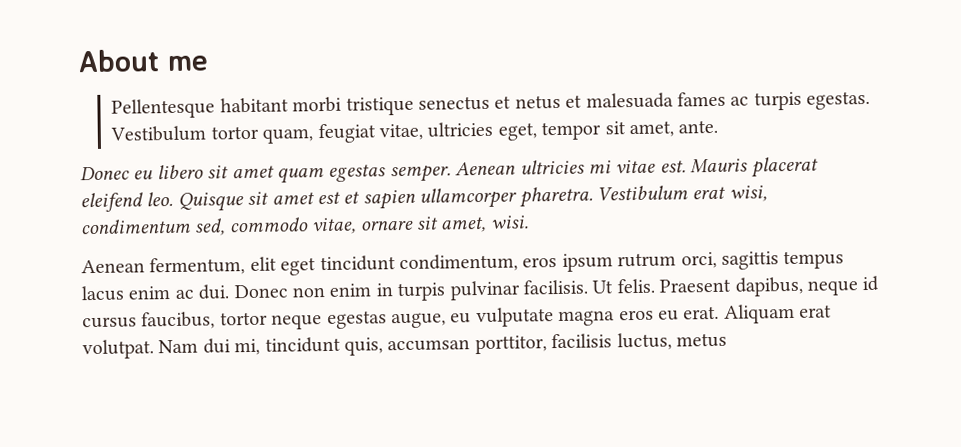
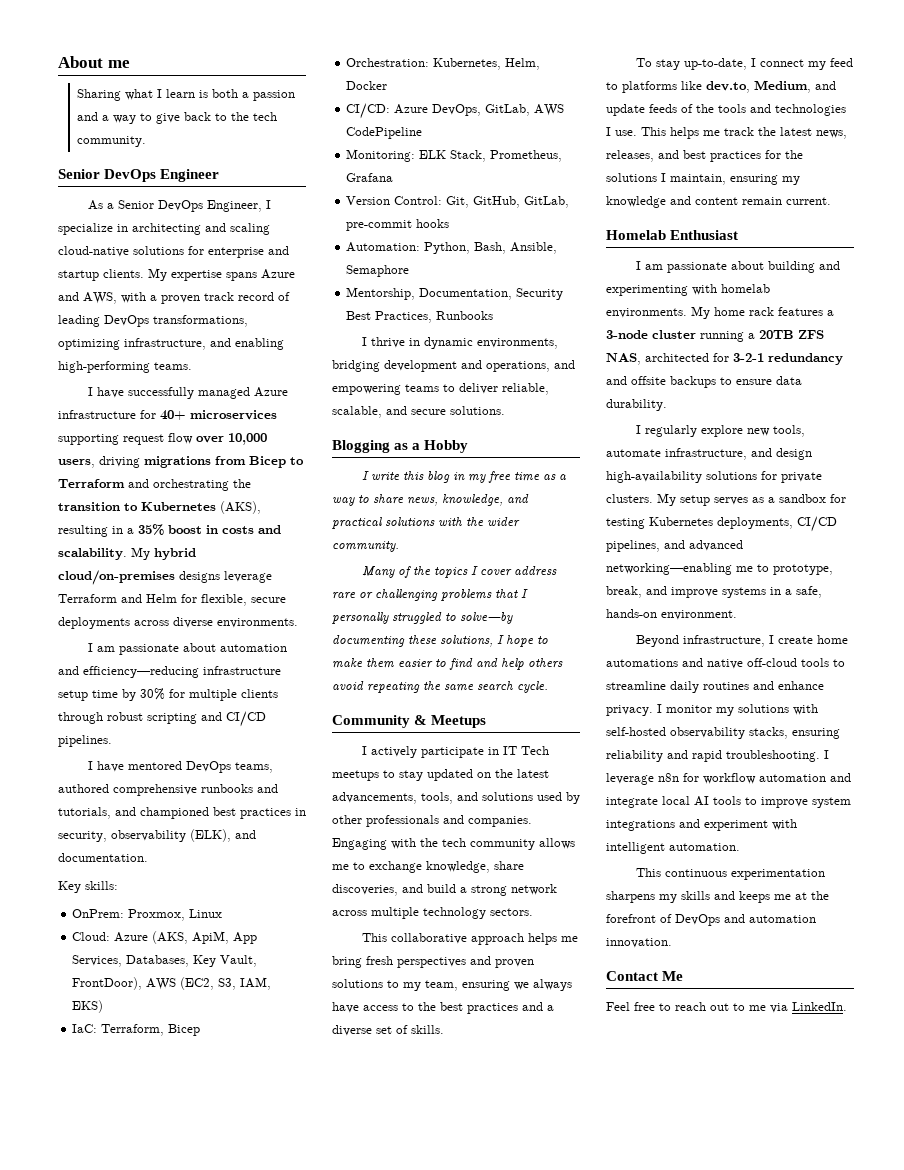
- Pellentesque habitant morbi tristique senectus et netus et malesuada fames ac turpis egestas. Vestibulum tortor quam, feugiat vitae, ultricies eget, tempor sit amet, ante.
- Donec eu libero sit amet quam egestas semper. Aenean ultricies mi vitae est. Mauris placerat eleifend leo. Quisque sit amet est et sapien ullamcorper pharetra. Vestibulum erat wisi, condimentum sed, commodo vitae, ornare sit amet, wisi.
- Aenean fermentum, elit eget tincidunt condimentum, eros ipsum rutrum orci, sagittis tempus lacus enim ac dui. Donec non enim in turpis pulvinar facilisis. Ut felis. Praesent dapibus, neque id cursus faucibus, tortor neque egestas augue, eu vulputate magna eros eu erat. Aliquam erat volutpat. Nam dui mi, tincidunt quis, accumsan porttitor, facilisis luctus, metus
+ Sharing what I learn is both a passion and a way to give back to the tech community.
+ Senior DevOps Engineer
+ As a Senior DevOps Engineer, I specialize in architecting and scaling cloud-native solutions for enterprise and startup clients. My expertise spans Azure and AWS, with a proven track record of leading DevOps transformations, optimizing infrastructure, and enabling high-performing teams.
+ I have successfully managed Azure infrastructure for 40+ microservices supporting request flow over 10,000 users, driving migrations from Bicep to Terraform and orchestrating the transition to Kubernetes (AKS), resulting in a 35% boost in costs and scalability. My hybrid cloud/on-premises designs leverage Terraform and Helm for flexible, secure deployments across diverse environments.
+ I am passionate about automation and efficiency—reducing infrastructure setup time by 30% for multiple clients through robust scripting and CI/CD pipelines.
+ I have mentored DevOps teams, authored comprehensive runbooks and tutorials, and championed best practices in security, observability (ELK), and documentation.
+ Key skills:
+ OnPrem: Proxmox, Linux
+ Cloud: Azure (AKS, ApiM, App Services, Databases, Key Vault, FrontDoor), AWS (EC2, S3, IAM, EKS)
+ IaC: Terraform, Bicep
+ Orchestration: Kubernetes, Helm, Docker
+ CI/CD: Azure DevOps, GitLab, AWS CodePipeline
+ Monitoring: ELK Stack, Prometheus, Grafana
+ Version Control: Git, GitHub, GitLab, pre-commit hooks
+ Automation: Python, Bash, Ansible, Semaphore
+ Mentorship, Documentation, Security Best Practices, Runbooks
+ I thrive in dynamic environments, bridging development and operations, and empowering teams to deliver reliable, scalable, and secure solutions.
+ Blogging as a Hobby
+ I write this blog in my free time as a way to share news, knowledge, and practical solutions with the wider community.
+ Many of the topics I cover address rare or challenging problems that I personally struggled to solve—by documenting these solutions, I hope to make them easier to find and help others avoid repeating the same search cycle.
+ Community & Meetups
+ I actively participate in IT Tech meetups to stay updated on the latest advancements, tools, and solutions used by other professionals and companies. Engaging with the tech community allows me to exchange knowledge, share discoveries, and build a strong network across multiple technology sectors.
+ This collaborative approach helps me bring fresh perspectives and proven solutions to my team, ensuring we always have access to the best practices and a diverse set of skills.
+ To stay up-to-date, I connect my feed to platforms like dev.to, Medium, and update feeds of the tools and technologies I use. This helps me track the latest news, releases, and best practices for the solutions I maintain, ensuring my knowledge and content remain current.
+ Homelab Enthusiast
+ I am passionate about building and experimenting with homelab environments. My home rack features a 3-node cluster running a 20TB ZFS NAS, architected for 3-2-1 redundancy and offsite backups to ensure data durability.
+ I regularly explore new tools, automate infrastructure, and design high-availability solutions for private clusters. My setup serves as a sandbox for testing Kubernetes deployments, CI/CD pipelines, and advanced networking—enabling me to prototype, break, and improve systems in a safe, hands-on environment.
+ Beyond infrastructure, I create home automations and native off-cloud tools to streamline daily routines and enhance privacy. I monitor my solutions with self-hosted observability stacks, ensuring reliability and rapid troubleshooting. I leverage n8n for workflow automation and integrate local AI tools to improve system integrations and experiment with intelligent automation.
+ This continuous experimentation sharpens my skills and keeps me at the forefront of DevOps and automation innovation.
+ Contact Me
+ Feel free to reach out to me via LinkedIn.

